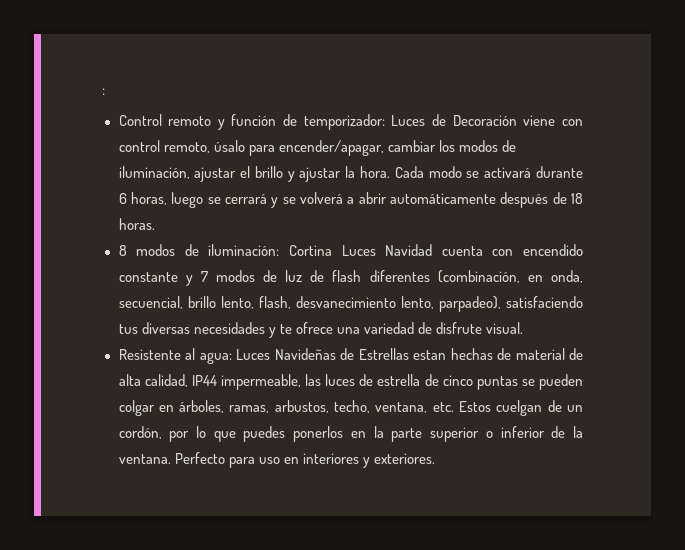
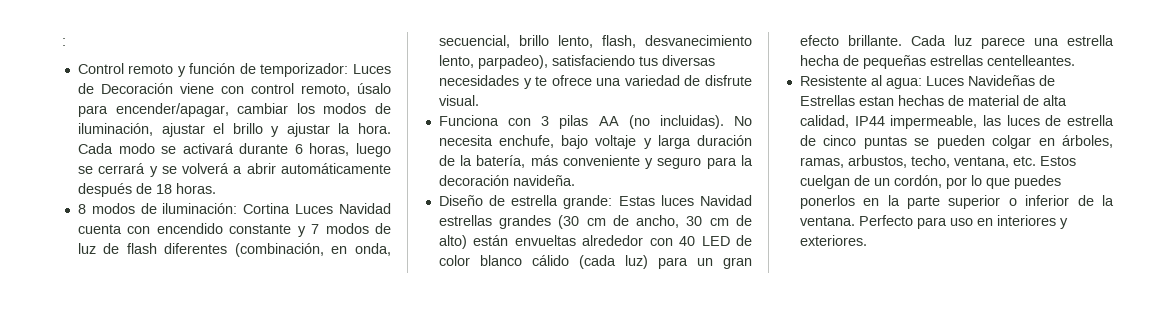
+ Funciona con 3 pilas AA (no incluidas). No necesita enchufe, bajo voltaje y larga duración de la batería, más conveniente y seguro para la decoración navideña.
+ Diseño de estrella grande: Estas luces Navidad estrellas grandes (30 cm de ancho, 30 cm de alto) están envueltas alrededor con 40 LED de color blanco cálido (cada luz) para un gran efecto brillante. Cada luz parece una estrella hecha de pequeñas estrellas centelleantes.

